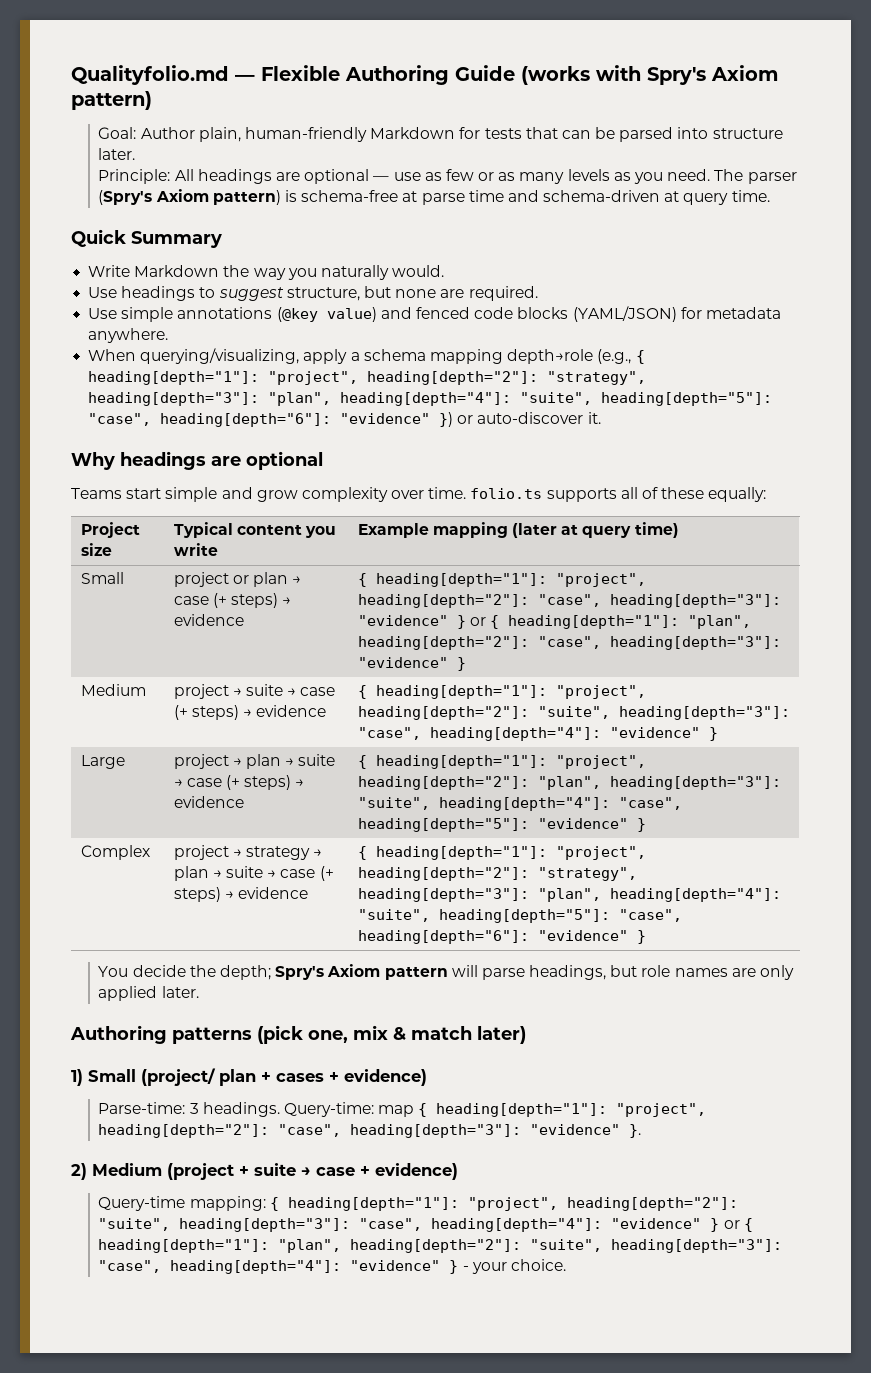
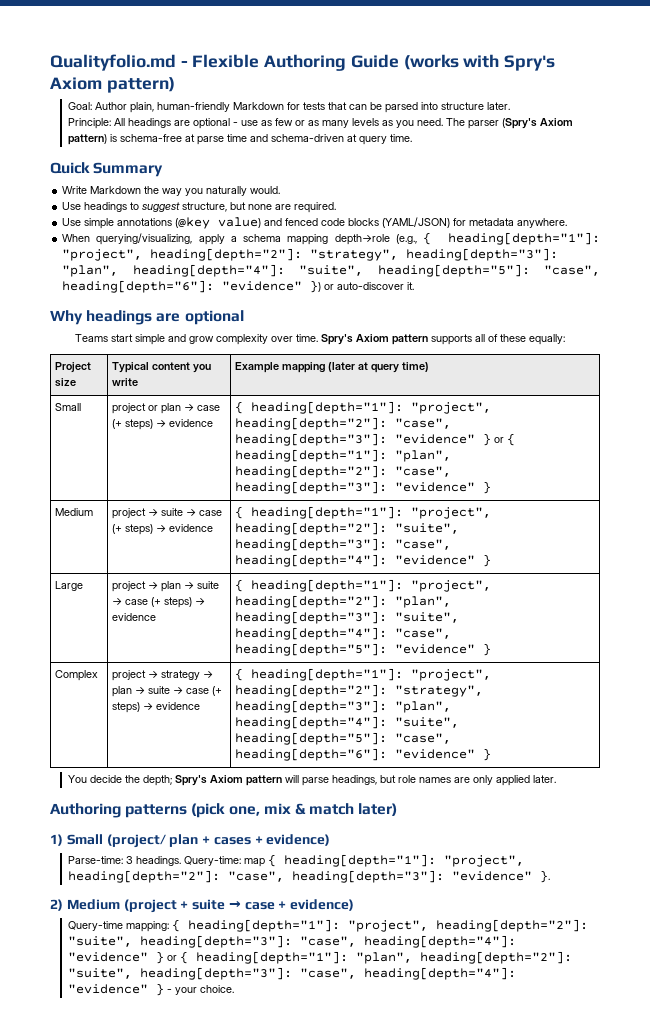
- Qualityfolio.md — Flexible Authoring Guide (works with Spry's Axiom pattern)
+ Qualityfolio.md - Flexible Authoring Guide (works with Spry's Axiom pattern)
- Principle: All headings are optional — use as few or as many levels as you need.
+ Principle: All headings are optional - use as few or as many levels as you need.
- Teams start simple and grow complexity over time. folio.ts supports all of these equally:
+ Teams start simple and grow complexity over time. Spry's Axiom pattern supports all of these equally:

